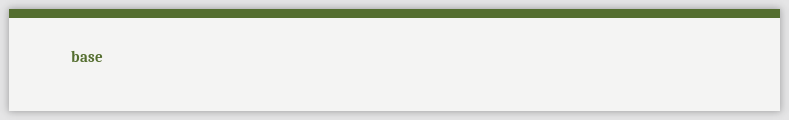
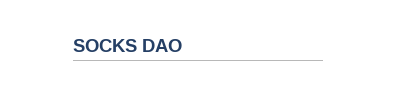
- base
+ SOCKS DAO

